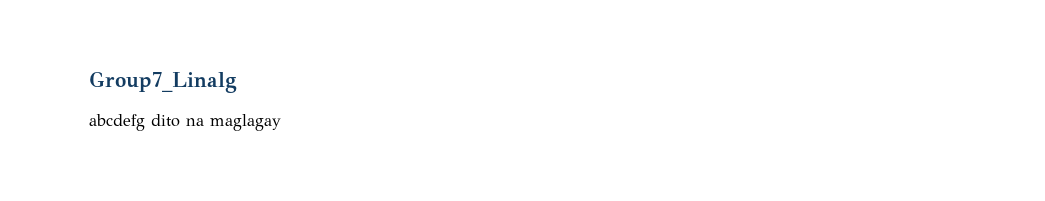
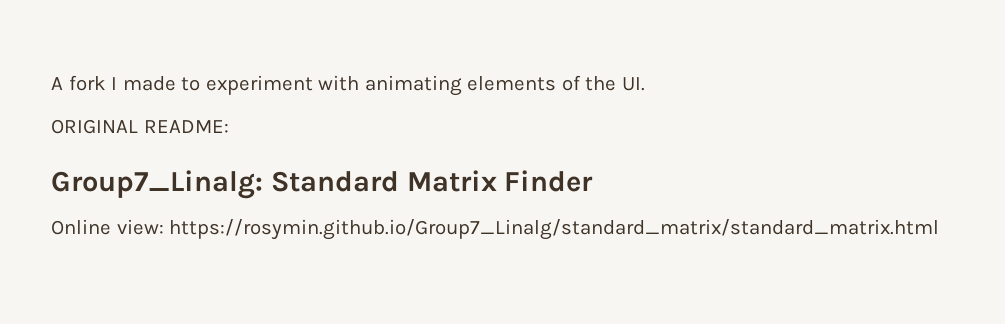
- Group7_Linalg
- abcdefg dito na maglagay
+ A fork I made to experiment with animating elements of the UI.
+ ORIGINAL README:
+ Group7_Linalg: Standard Matrix Finder
+ Online view: https://rosymin.github.io/Group7_Linalg/standard_matrix/standard_matrix.html

